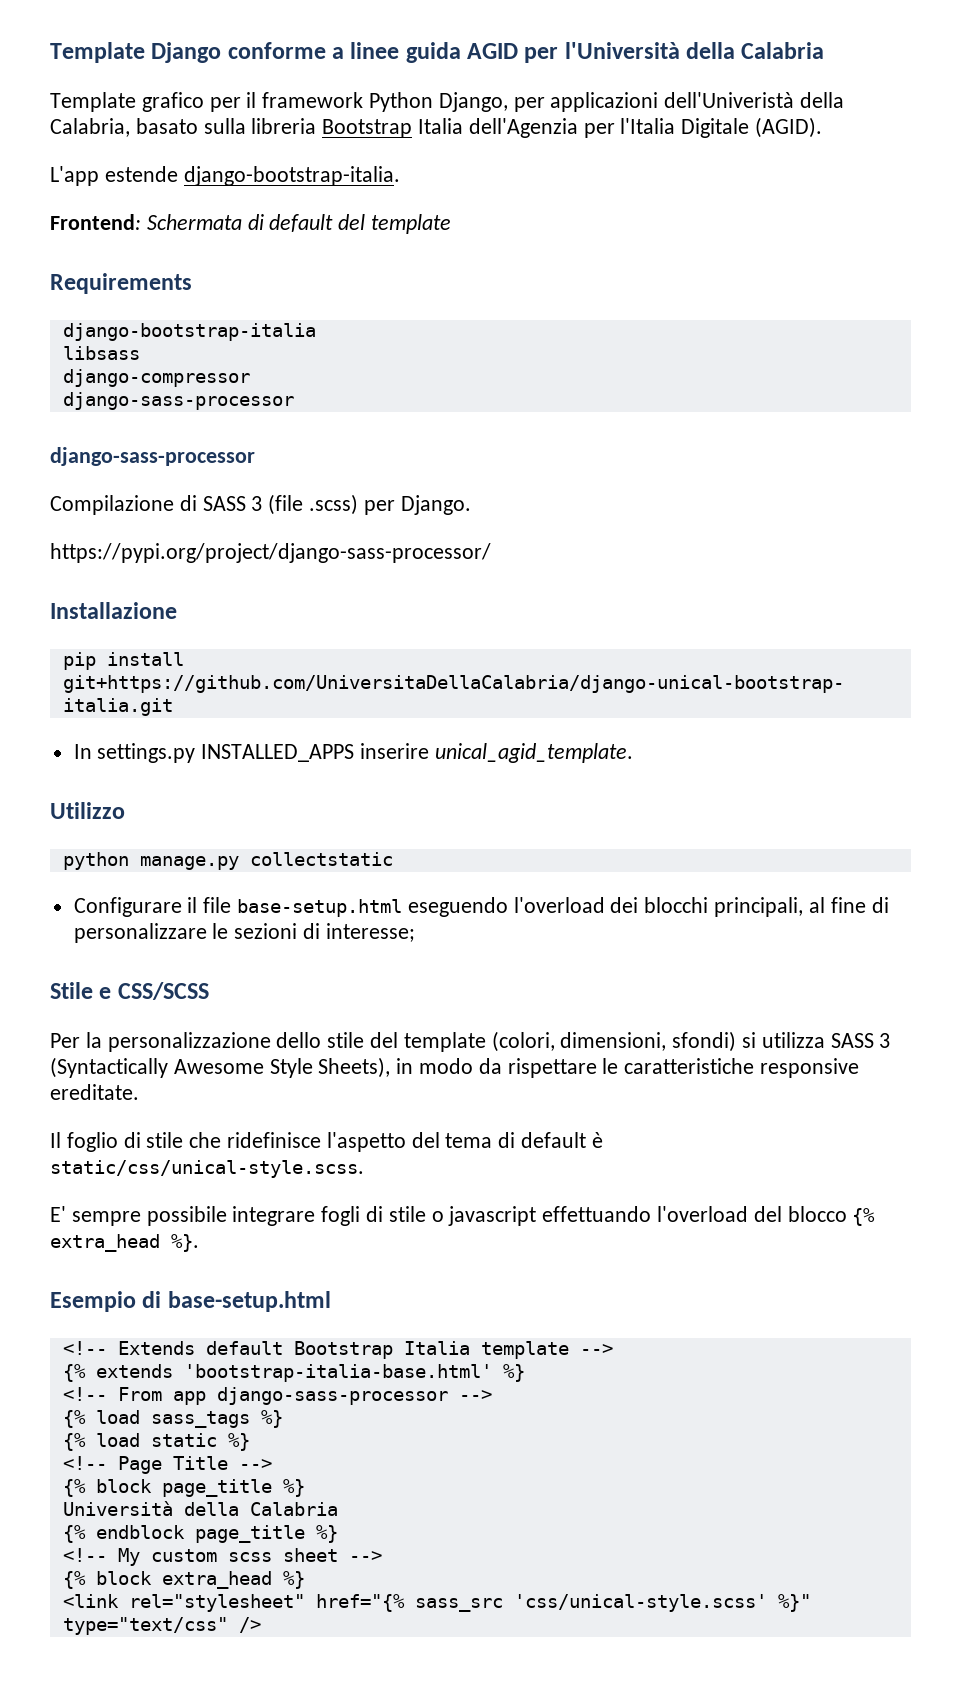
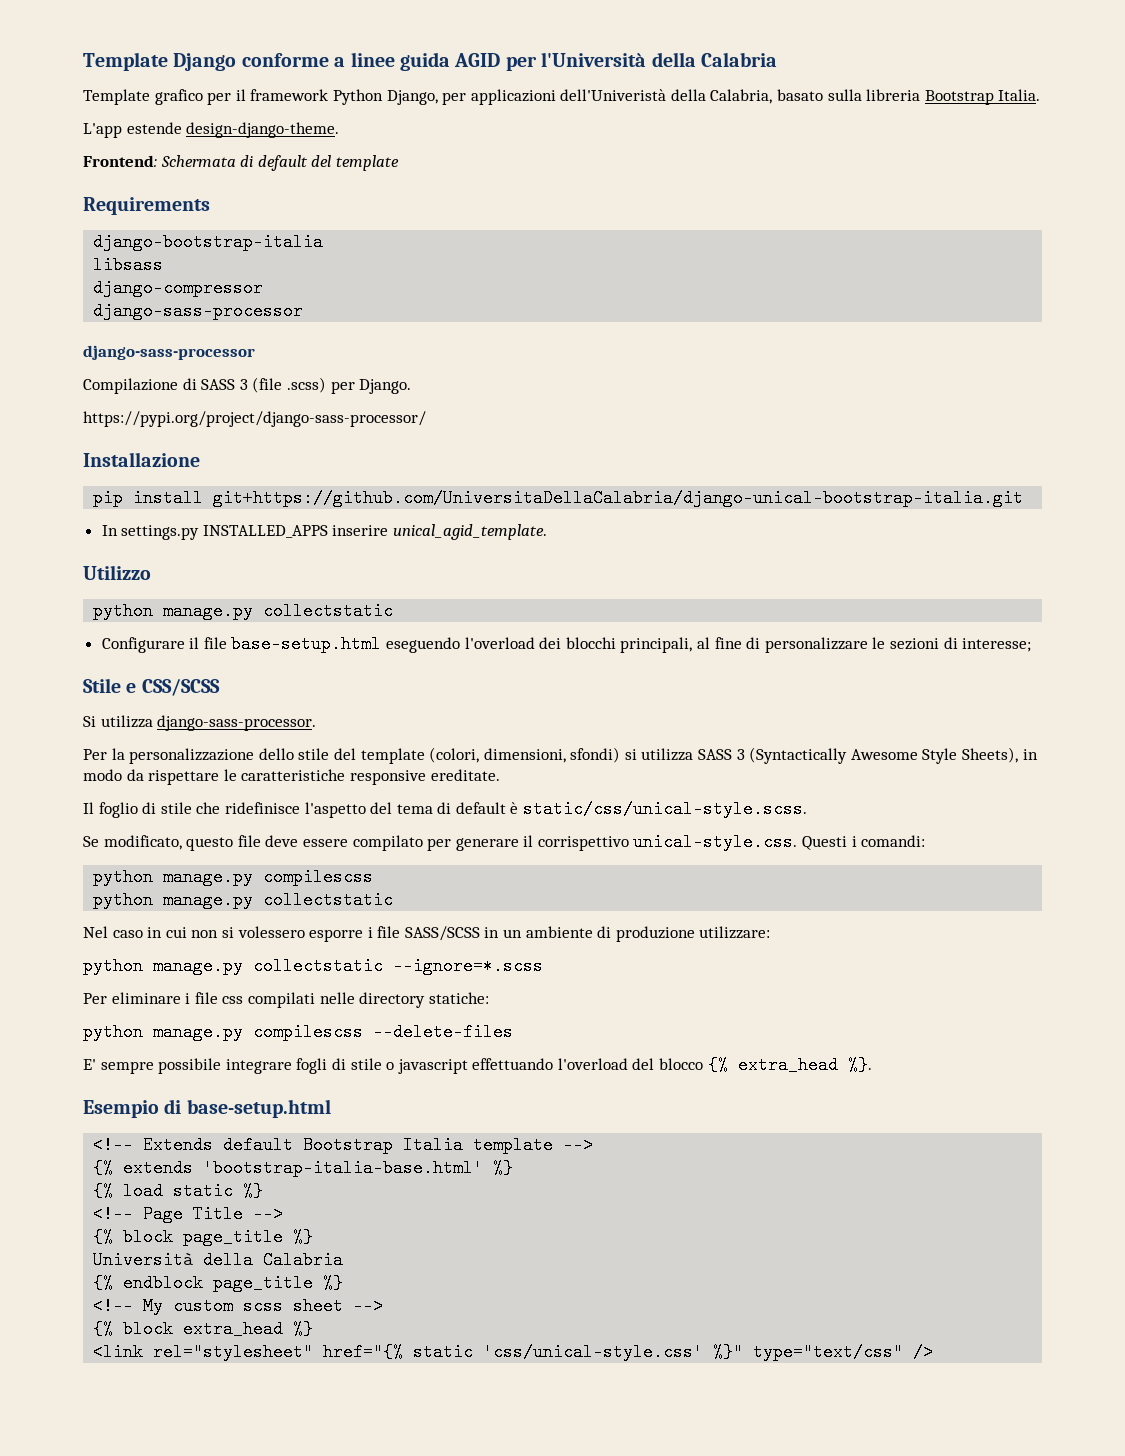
- Template grafico per il framework Python Django, per applicazioni dell'Univeristà della Calabria, basato sulla libreria Bootstrap Italia dell'Agenzia per l'Italia Digitale (AGID).
+ Template grafico per il framework Python Django, per applicazioni dell'Univeristà della Calabria, basato sulla libreria Bootstrap Italia.
- L'app estende django-bootstrap-italia.
+ L'app estende design-django-theme.
+ Si utilizza django-sass-processor.
+ Se modificato, questo file deve essere compilato per generare il corrispettivo unical-style.css. Questi i comandi:
+ python manage.py compilescss
+ python manage.py collectstatic
+ Nel caso in cui non si volessero esporre i file SASS/SCSS in un ambiente di produzione utilizzare:
+ python manage.py collectstatic --ignore=*.scss
+ Per eliminare i file css compilati nelle directory statiche:
+ python manage.py compilescss --delete-files
- <!-- From app django-sass-processor -->
- {% load sass_tags %}
- <link rel="stylesheet" href="{% sass_src 'css/unical-style.scss' %}" type="text/css" />
+ <link rel="stylesheet" href="{% static 'css/unical-style.css' %}" type="text/css" />

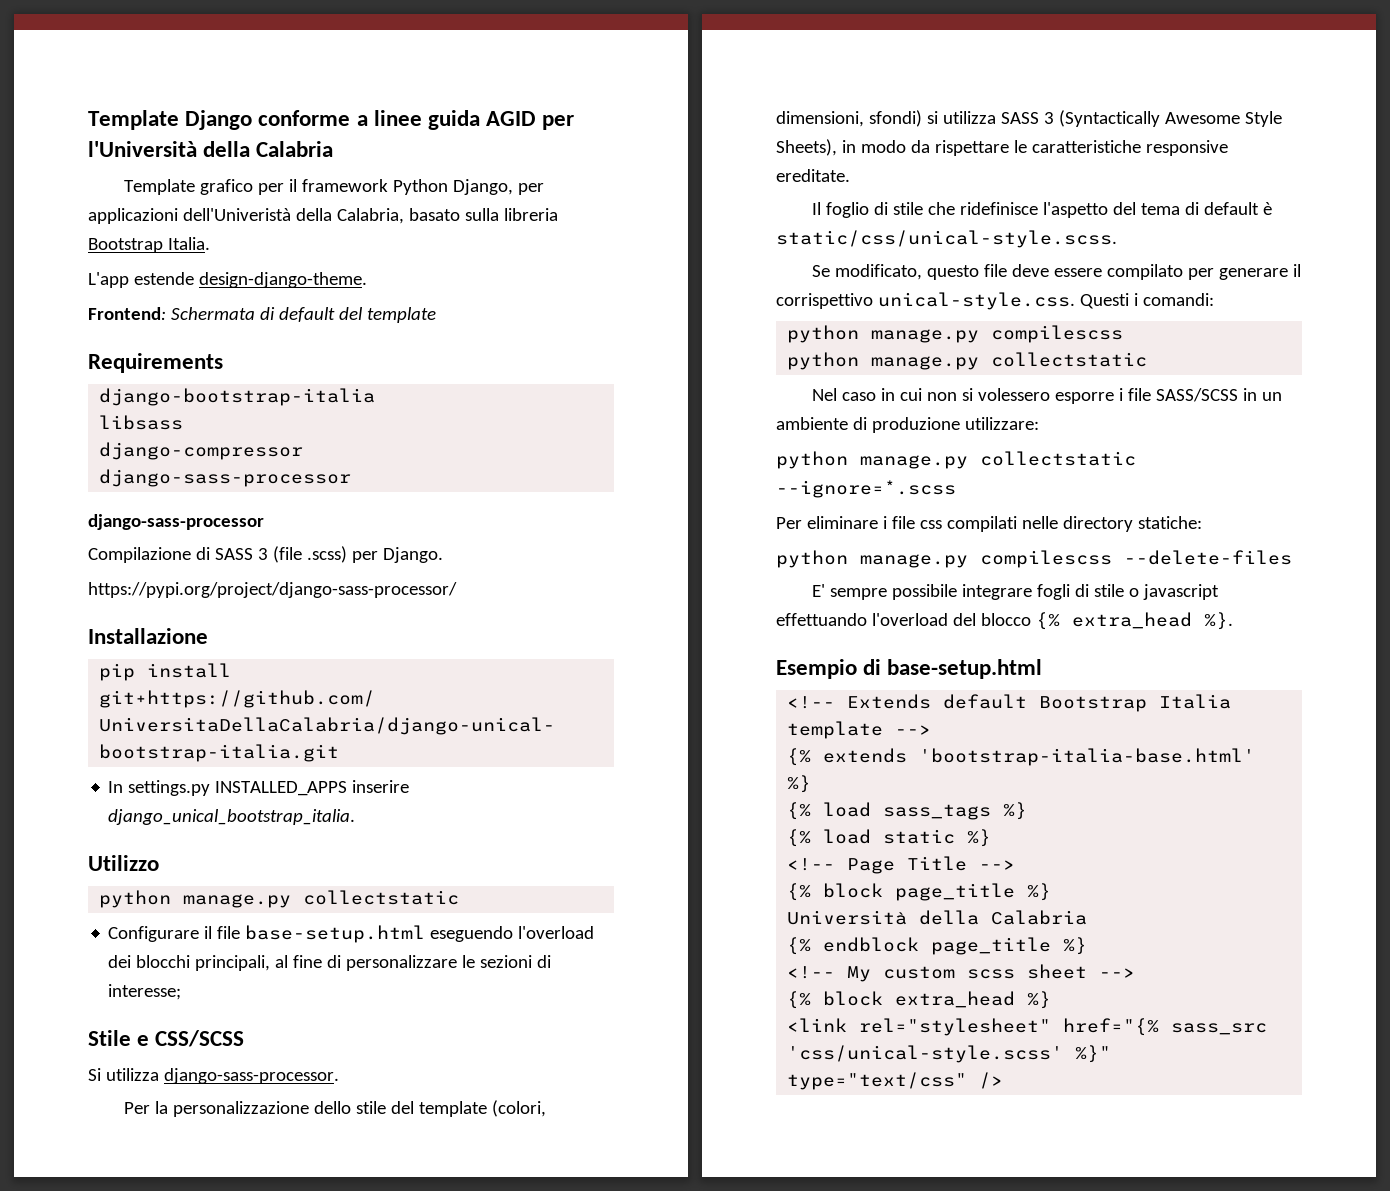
- In settings.py INSTALLED_APPS inserire unical_agid_template.
+ In settings.py INSTALLED_APPS inserire django_unical_bootstrap_italia.
+ {% load sass_tags %}
- <link rel="stylesheet" href="{% static 'css/unical-style.css' %}" type="text/css" />
+ <link rel="stylesheet" href="{% sass_src 'css/unical-style.scss' %}" type="text/css" />

